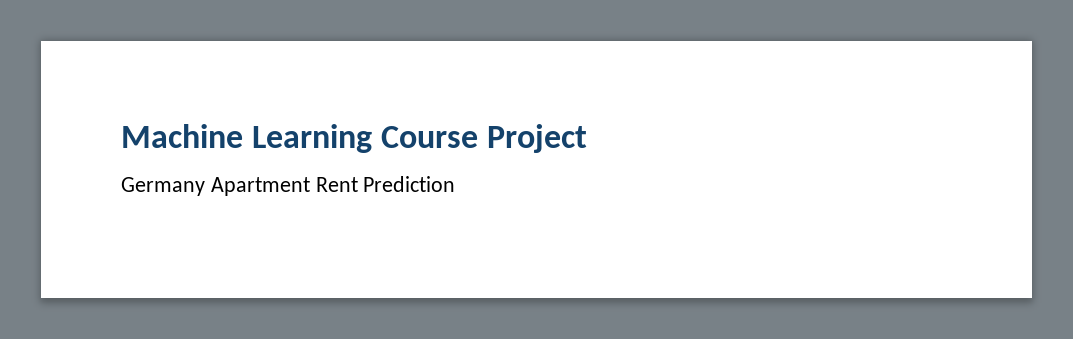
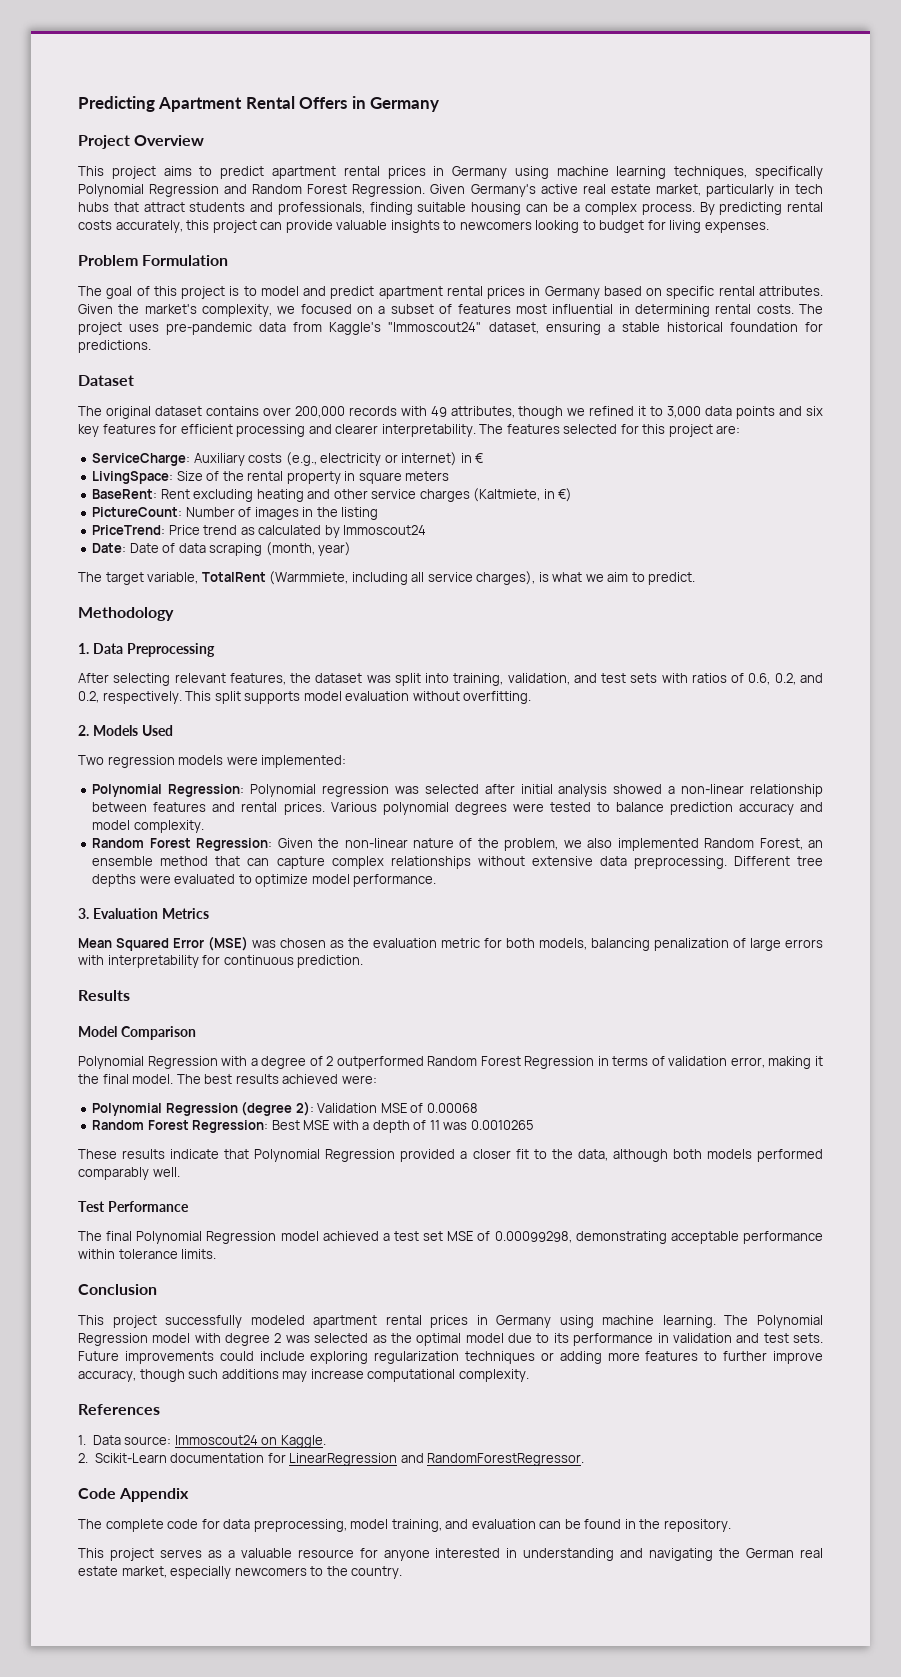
- Machine Learning Course Project
- Germany Apartment Rent Prediction
+ Predicting Apartment Rental Offers in Germany
+ Project Overview
+ This project aims to predict apartment rental prices in Germany using machine learning techniques, specifically Polynomial Regression and Random Forest Regression. Given Germany's active real estate market, particularly in tech hubs that attract students and professionals, finding suitable housing can be a complex process. By predicting rental costs accurately, this project can provide valuable insights to newcomers looking to budget for living expenses.
+ Problem Formulation
+ The goal of this project is to model and predict apartment rental prices in Germany based on specific rental attributes. Given the market's complexity, we focused on a subset of features most influential in determining rental costs. The project uses pre-pandemic data from Kaggle's "Immoscout24" dataset, ensuring a stable historical foundation for predictions.
+ Dataset
+ The original dataset contains over 200,000 records with 49 attributes, though we refined it to 3,000 data points and six key features for efficient processing and clearer interpretability. The features selected for this project are:
+ ServiceCharge: Auxiliary costs (e.g., electricity or internet) in €
+ LivingSpace: Size of the rental property in square meters
+ BaseRent: Rent excluding heating and other service charges (Kaltmiete, in €)
+ PictureCount: Number of images in the listing
+ PriceTrend: Price trend as calculated by Immoscout24
+ Date: Date of data scraping (month, year)
+ The target variable, TotalRent (Warmmiete, including all service charges), is what we aim to predict.
+ Methodology
+ 1. Data Preprocessing
+ After selecting relevant features, the dataset was split into training, validation, and test sets with ratios of 0.6, 0.2, and 0.2, respectively. This split supports model evaluation without overfitting.
+ 2. Models Used
+ Two regression models were implemented:
+ Polynomial Regression: Polynomial regression was selected after initial analysis showed a non-linear relationship between features and rental prices. Various polynomial degrees were tested to balance prediction accuracy and model complexity.
+ Random Forest Regression: Given the non-linear nature of the problem, we also implemented Random Forest, an ensemble method that can capture complex relationships without extensive data preprocessing. Different tree depths were evaluated to optimize model performance.
+ 3. Evaluation Metrics
+ Mean Squared Error (MSE) was chosen as the evaluation metric for both models, balancing penalization of large errors with interpretability for continuous prediction.
+ Results
+ Model Comparison
+ Polynomial Regression with a degree of 2 outperformed Random Forest Regression in terms of validation error, making it the final model. The best results achieved were:
+ Polynomial Regression (degree 2): Validation MSE of 0.00068
+ Random Forest Regression: Best MSE with a depth of 11 was 0.0010265
+ These results indicate that Polynomial Regression provided a closer fit to the data, although both models performed comparably well.
+ Test Performance
+ The final Polynomial Regression model achieved a test set MSE of 0.00099298, demonstrating acceptable performance within tolerance limits.
+ Conclusion
+ This project successfully modeled apartment rental prices in Germany using machine learning. The Polynomial Regression model with degree 2 was selected as the optimal model due to its performance in validation and test sets. Future improvements could include exploring regularization techniques or adding more features to further improve accuracy, though such additions may increase computational complexity.
+ References
+ 1. Data source: Immoscout24 on Kaggle.
+ 2. Scikit-Learn documentation for LinearRegression and RandomForestRegressor.
+ Code Appendix
+ The complete code for data preprocessing, model training, and evaluation can be found in the repository.
+ This project serves as a valuable resource for anyone interested in understanding and navigating the German real estate market, especially newcomers to the country.

